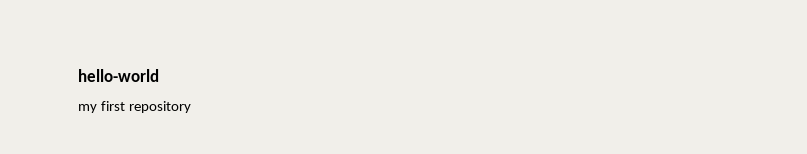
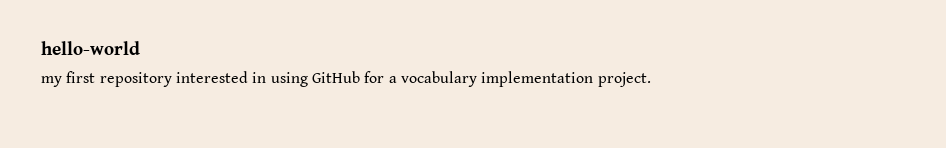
- my first repository
+ my first repository interested in using GitHub for a vocabulary implementation project.

